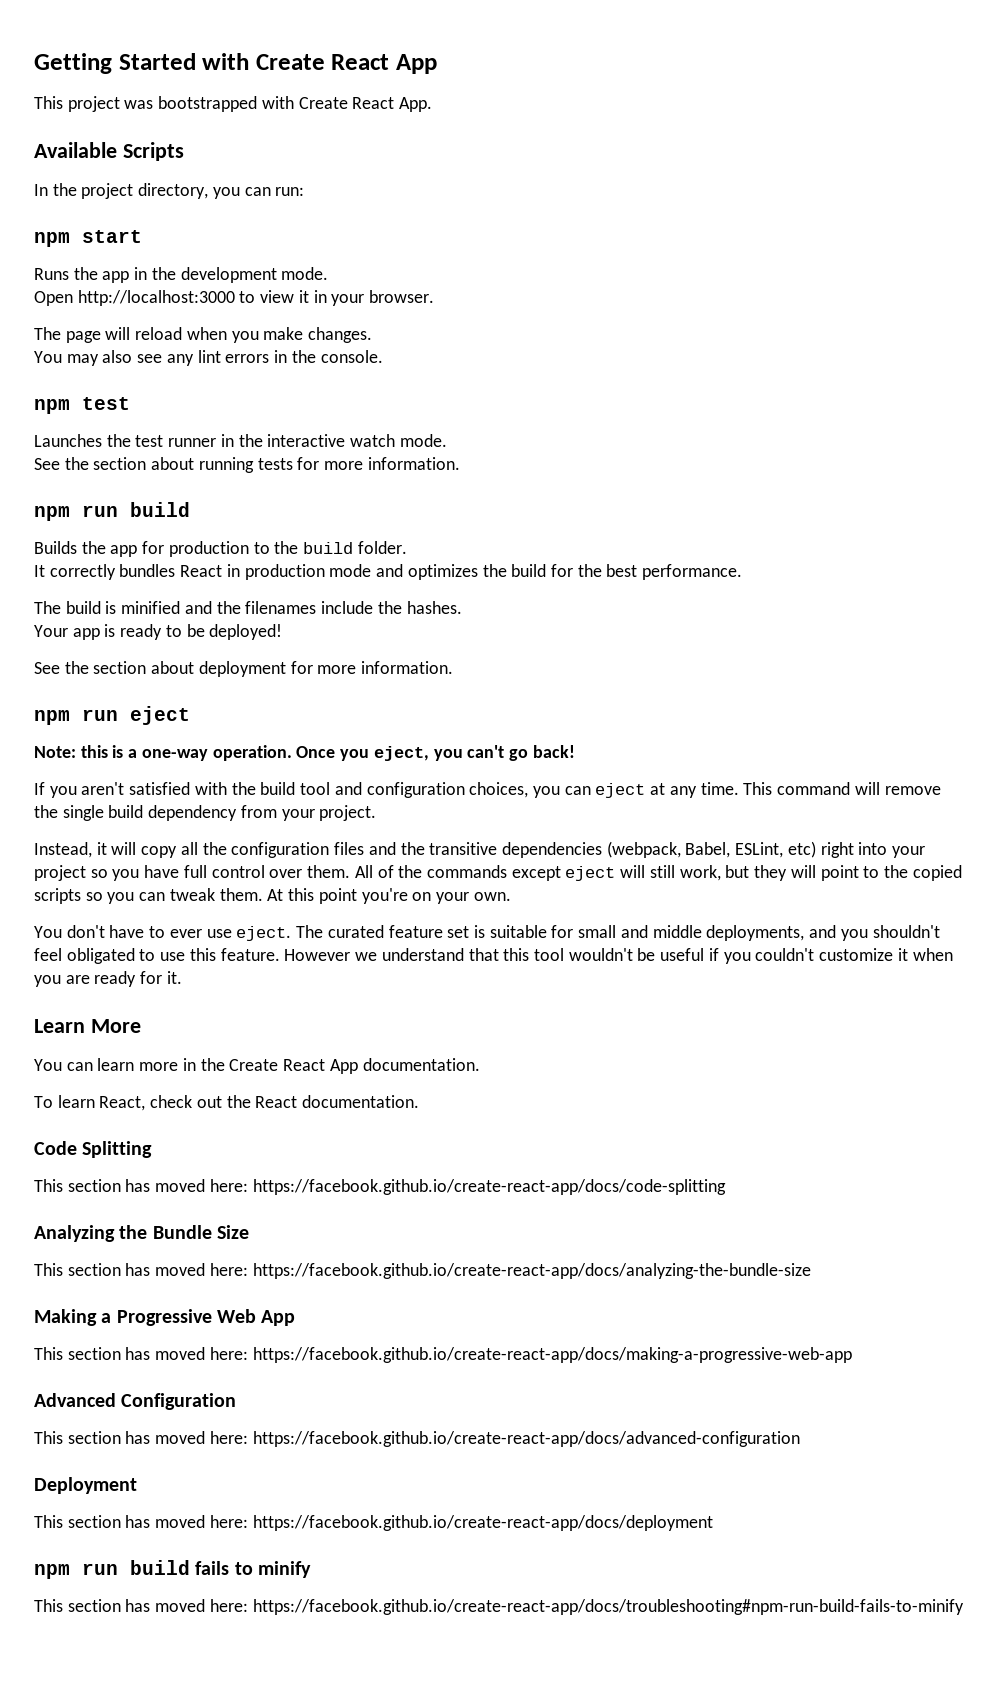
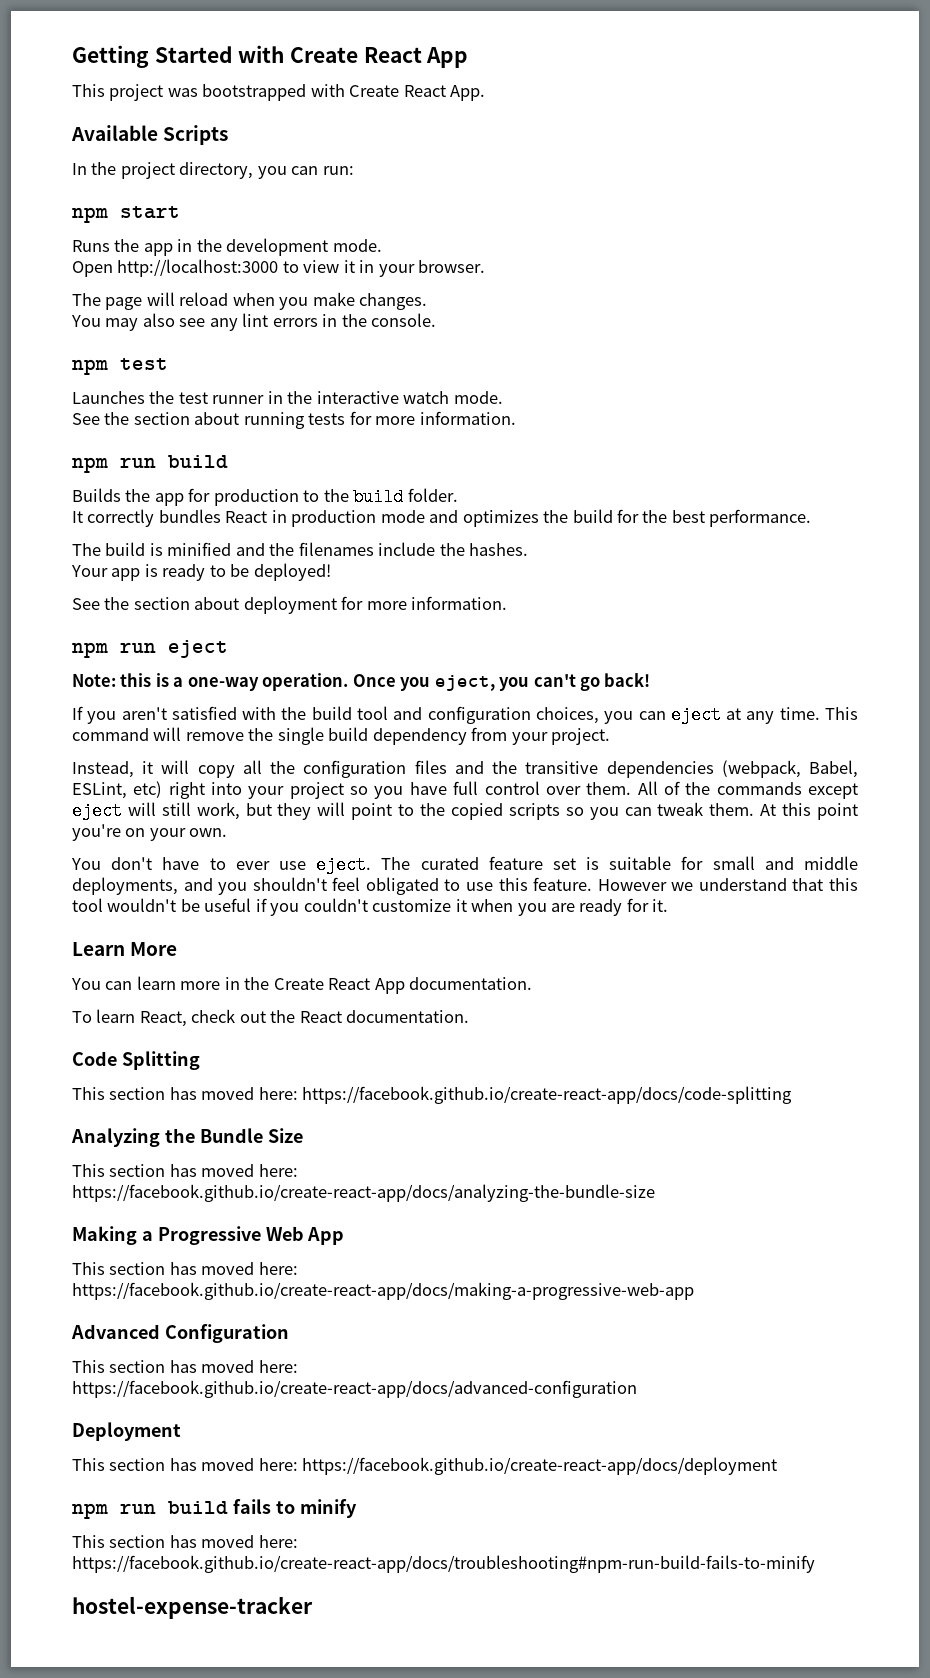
+ hostel-expense-tracker

